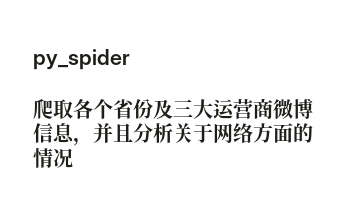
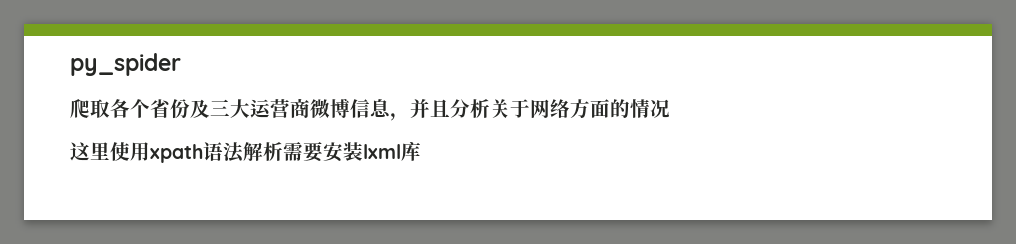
+ 这里使用xpath语法解析需要安装lxml库

